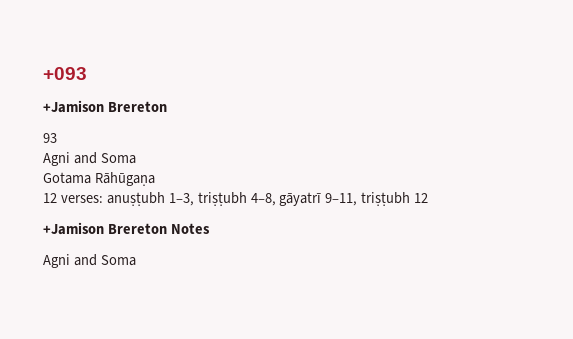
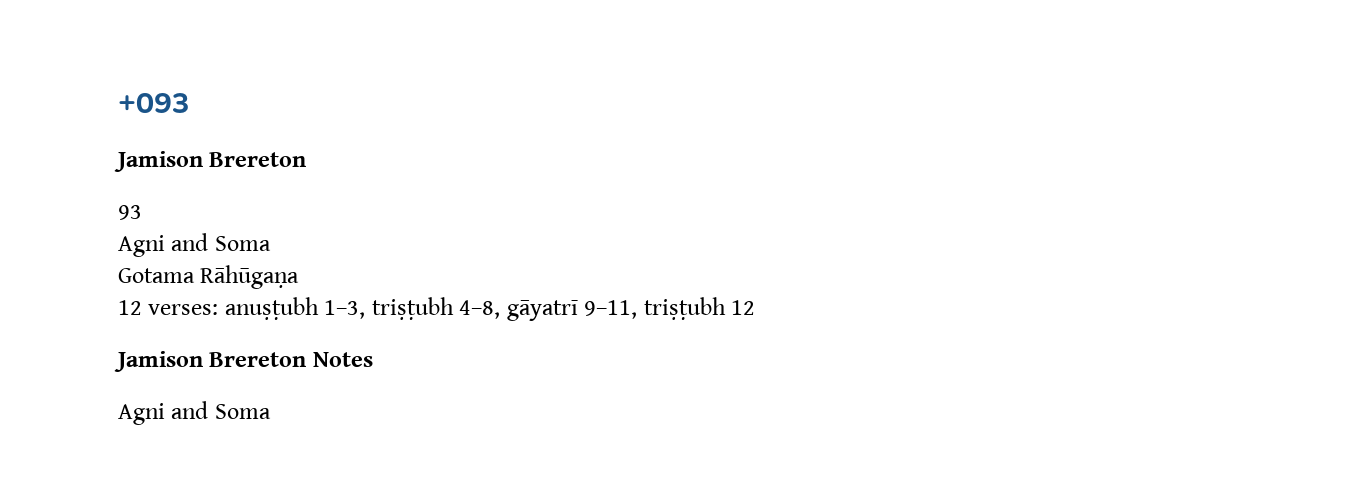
  +093
- +Jamison Brereton
+ Jamison Brereton
- +Jamison Brereton Notes
+ Jamison Brereton Notes

